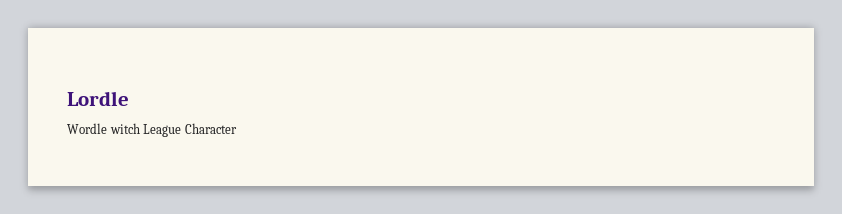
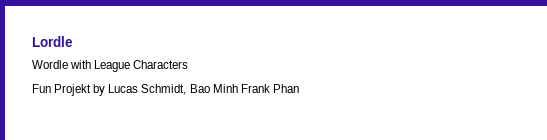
- Wordle witch League Character
+ Wordle with League Characters
+ Fun Projekt by Lucas Schmidt, Bao Minh Frank Phan

